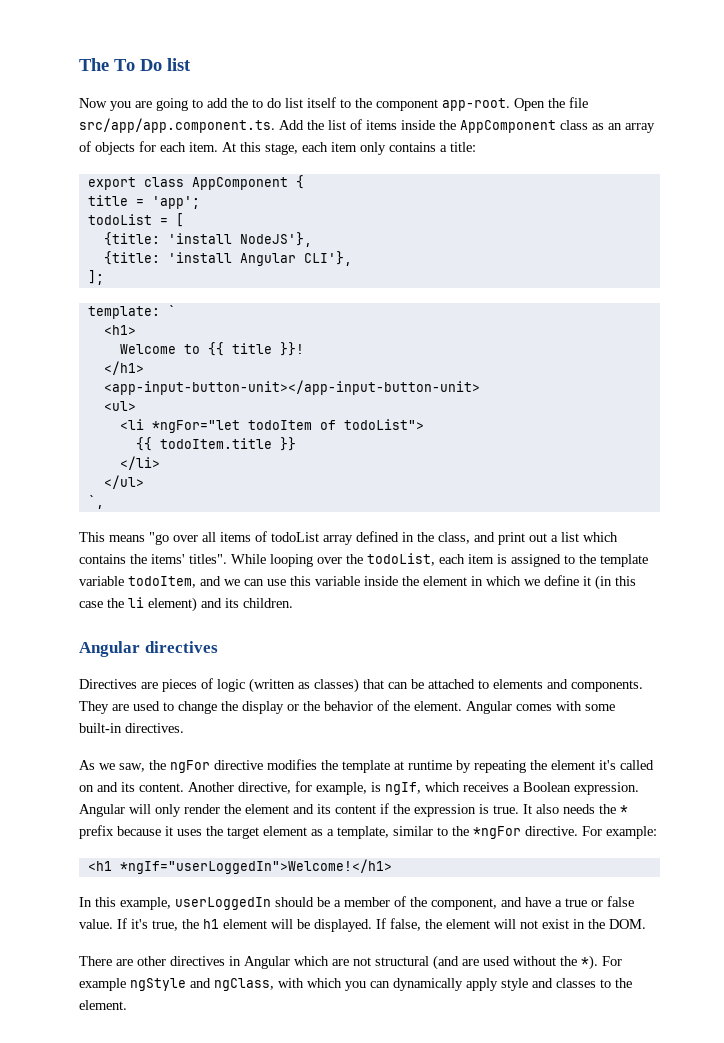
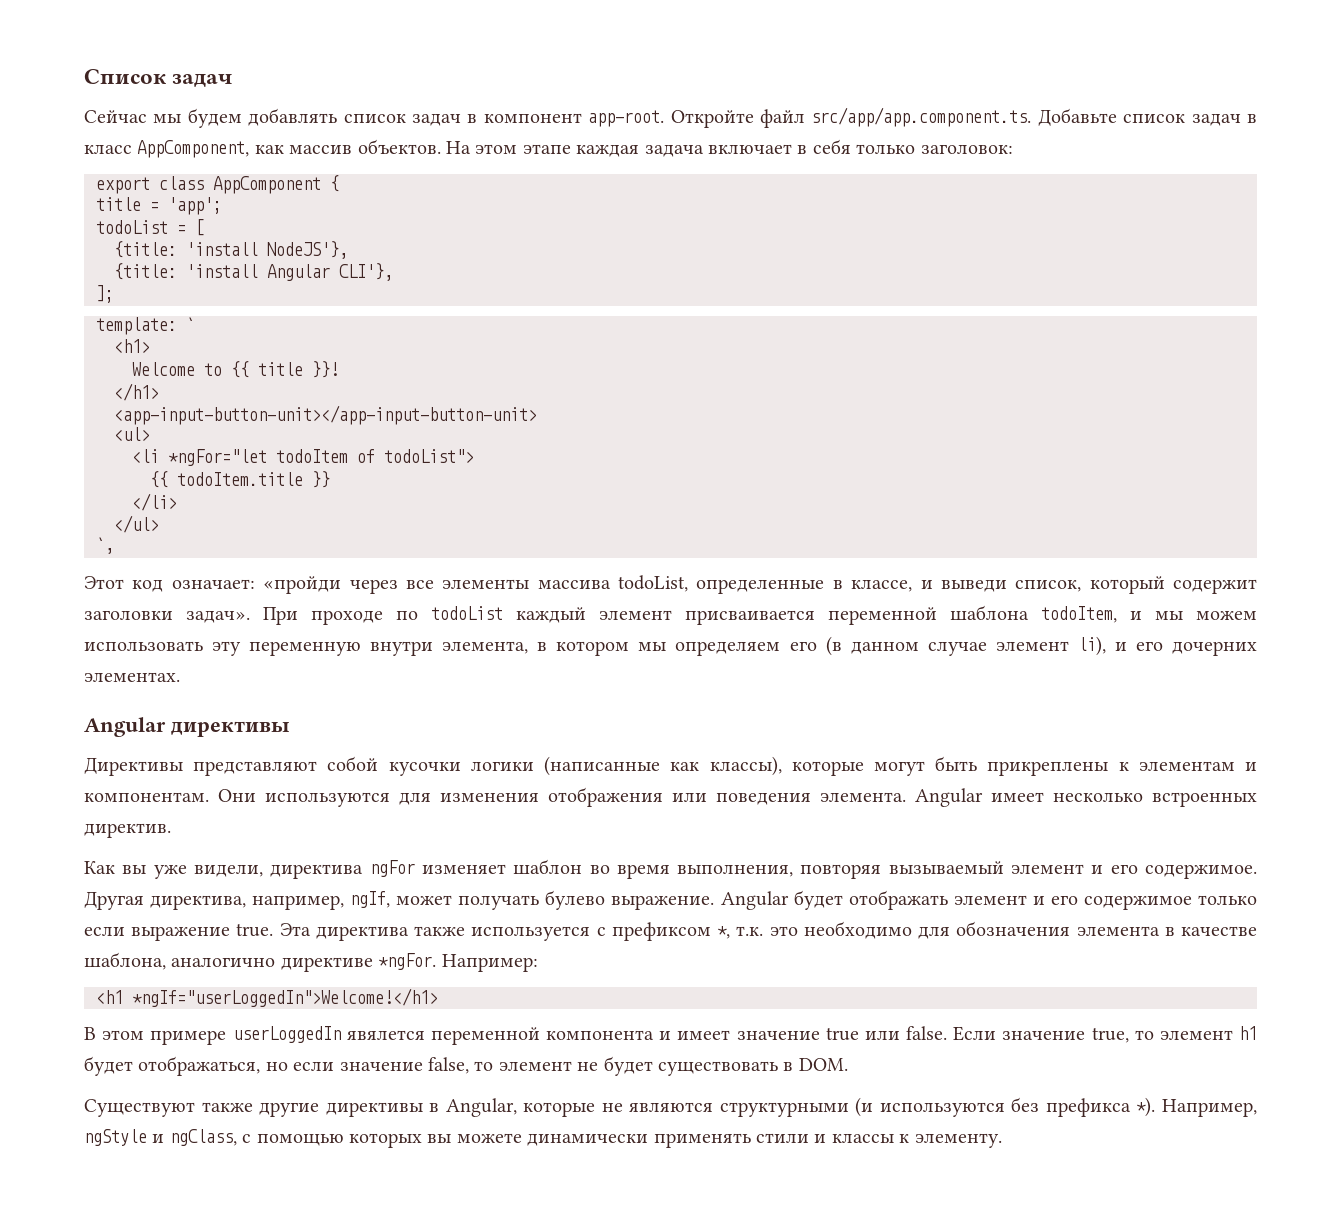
- The To Do list
- Now you are going to add the to do list itself to the component app-root. Open the file src/app/app.component.ts. Add the list of items inside the AppComponent class as an array of objects for each item. At this stage, each item only contains a title:
+ Список задач
+ Сейчас мы будем добавлять список задач в компонент app-root. Откройте файл src/app/app.component.ts. Добавьте список задач в класс AppComponent, как массив объектов. На этом этапе каждая задача включает в себя только заголовок:
- This means "go over all items of todoList array defined in the class, and print out a list which contains the items' titles". While looping over the todoList, each item is assigned to the template variable todoItem, and we can use this variable inside the element in which we define it (in this case the li element) and its children.
- Angular directives
- Directives are pieces of logic (written as classes) that can be attached to elements and components. They are used to change the display or the behavior of the element. Angular comes with some built-in directives.
- As we saw, the ngFor directive modifies the template at runtime by repeating the element it's called on and its content. Another directive, for example, is ngIf, which receives a Boolean expression. Angular will only render the element and its content if the expression is true. It also needs the * prefix because it uses the target element as a template, similar to the *ngFor directive. For example:
+ Этот код означает: «пройди через все элементы массива todoList, определенные в классе, и выведи список, который содержит заголовки задач». При проходе по todoList каждый элемент присваивается переменной шаблона todoItem, и мы можем использовать эту переменную внутри элемента, в котором мы определяем его (в данном случае элемент li), и его дочерних элементах.
+ Angular директивы
+ Директивы представляют собой кусочки логики (написанные как классы), которые могут быть прикреплены к элементам и компонентам. Они используются для изменения отображения или поведения элемента. Angular имеет несколько встроенных директив.
+ Как вы уже видели, директива ngFor изменяет шаблон во время выполнения, повторяя вызываемый элемент и его содержимое. Другая директива, например, ngIf, может получать булево выражение. Angular будет отображать элемент и его содержимое только если выражение true. Эта директива также используется с префиксом *, т.к. это необходимо для обозначения элемента в качестве шаблона, аналогично директиве *ngFor. Например:
  <h1 *ngIf="userLoggedIn">Welcome!</h1>
- In this example, userLoggedIn should be a member of the component, and have a true or false value. If it's true, the h1 element will be displayed. If false, the element will not exist in the DOM.
- There are other directives in Angular which are not structural (and are used without the *). For example ngStyle and ngClass, with which you can dynamically apply style and classes to the element.
+ В этом примере userLoggedIn явялется переменной компонента и имеет значение true или false. Если значение true, то элемент h1 будет отображаться, но если значение false, то элемент не будет существовать в DOM.
+ Существуют также другие директивы в Angular, которые не являются структурными (и используются без префикса *). Например, ngStyle и ngClass, с помощью которых вы можете динамически применять стили и классы к элементу.

